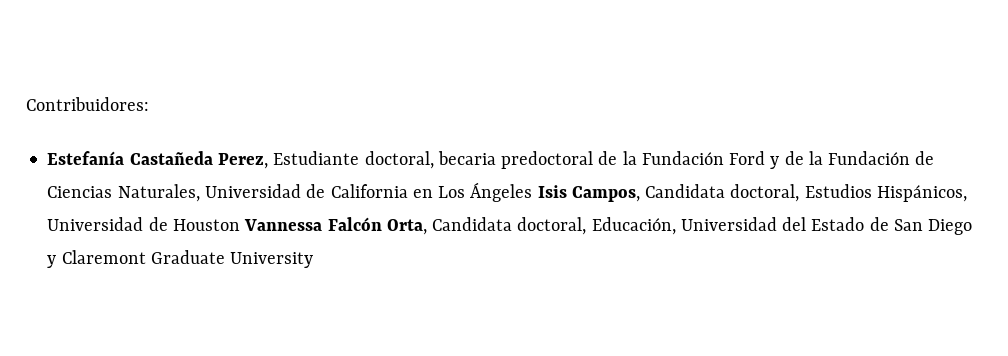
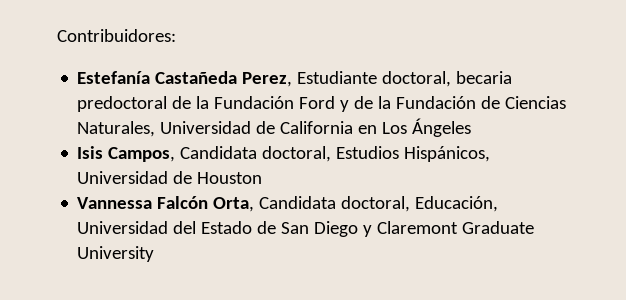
- Estefanía Castañeda Perez, Estudiante doctoral, becaria predoctoral de la Fundación Ford y de la Fundación de Ciencias Naturales, Universidad de California en Los Ángeles Isis Campos, Candidata doctoral, Estudios Hispánicos, Universidad de Houston Vannessa Falcón Orta, Candidata doctoral, Educación, Universidad del Estado de San Diego y Claremont Graduate University
+ Estefanía Castañeda Perez, Estudiante doctoral, becaria predoctoral de la Fundación Ford y de la Fundación de Ciencias Naturales, Universidad de California en Los Ángeles
+ Isis Campos, Candidata doctoral, Estudios Hispánicos, Universidad de Houston
+ Vannessa Falcón Orta, Candidata doctoral, Educación, Universidad del Estado de San Diego y Claremont Graduate University

